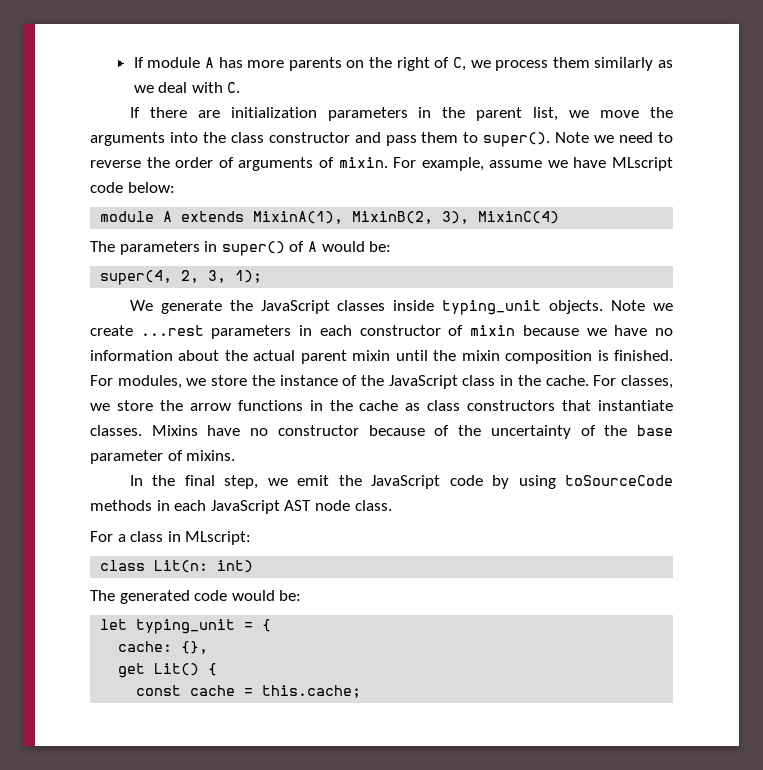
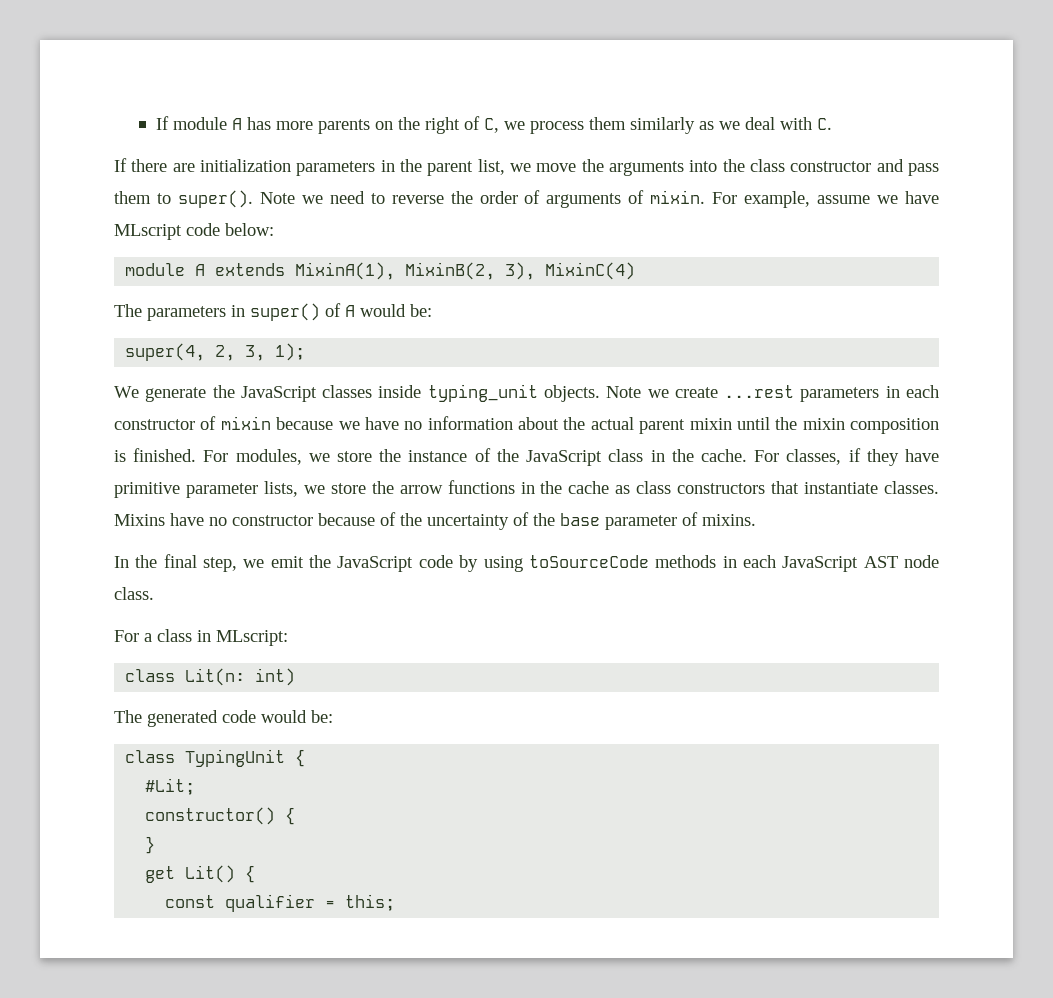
- For classes, we store the arrow functions in the cache as class constructors that instantiate classes.
+ For classes, if they have primitive parameter lists, we store the arrow functions in the cache as class constructors that instantiate classes.
- let typing_unit = {
- cache: {},
+ class TypingUnit {
+ #Lit;
+ constructor() {
+ }
- const cache = this.cache;
+ const qualifier = this;

